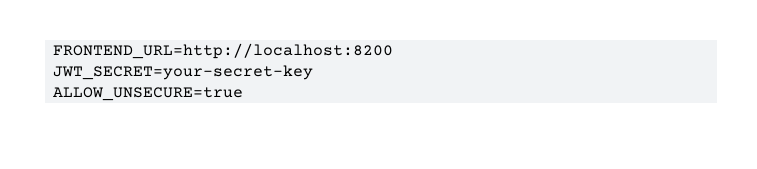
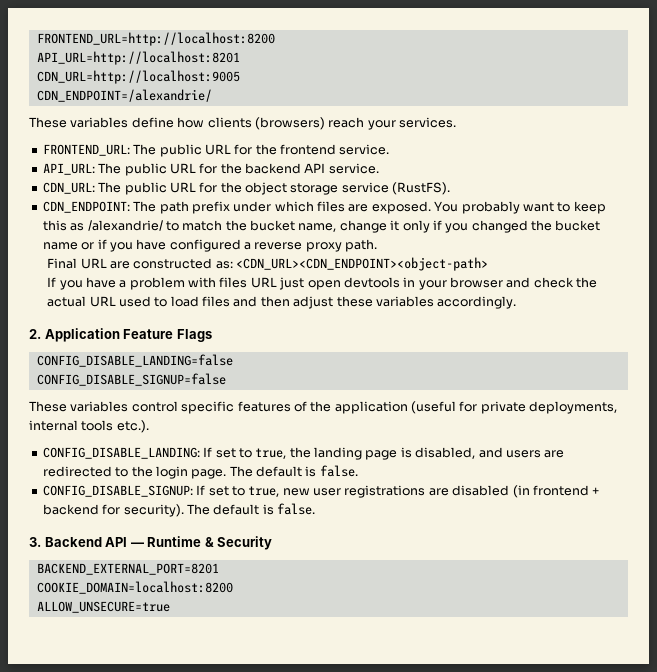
- JWT_SECRET=your-secret-key
+ API_URL=http://localhost:8201
+ CDN_URL=http://localhost:9005
+ CDN_ENDPOINT=/alexandrie/
+ These variables define how clients (browsers) reach your services.
+ FRONTEND_URL: The public URL for the frontend service.
+ API_URL: The public URL for the backend API service.
+ CDN_URL: The public URL for the object storage service (RustFS).
+ CDN_ENDPOINT: The path prefix under which files are exposed. You probably want to keep this as /alexandrie/ to match the bucket name, change it only if you changed the bucket name or if you have configured a reverse proxy path.
+ Final URL are constructed as: <CDN_URL><CDN_ENDPOINT><object-path>
+ If you have a problem with files URL just open devtools in your browser and check the actual URL used to load files and then adjust these variables accordingly.
+ 2. Application Feature Flags
+ CONFIG_DISABLE_LANDING=false
+ CONFIG_DISABLE_SIGNUP=false
+ These variables control specific features of the application (useful for private deployments, internal tools etc.).
+ CONFIG_DISABLE_LANDING: If set to true, the landing page is disabled, and users are redirected to the login page. The default is false.
+ CONFIG_DISABLE_SIGNUP: If set to true, new user registrations are disabled (in frontend + backend for security). The default is false.
+ 3. Backend API — Runtime & Security
+ BACKEND_EXTERNAL_PORT=8201
+ COOKIE_DOMAIN=localhost:8200

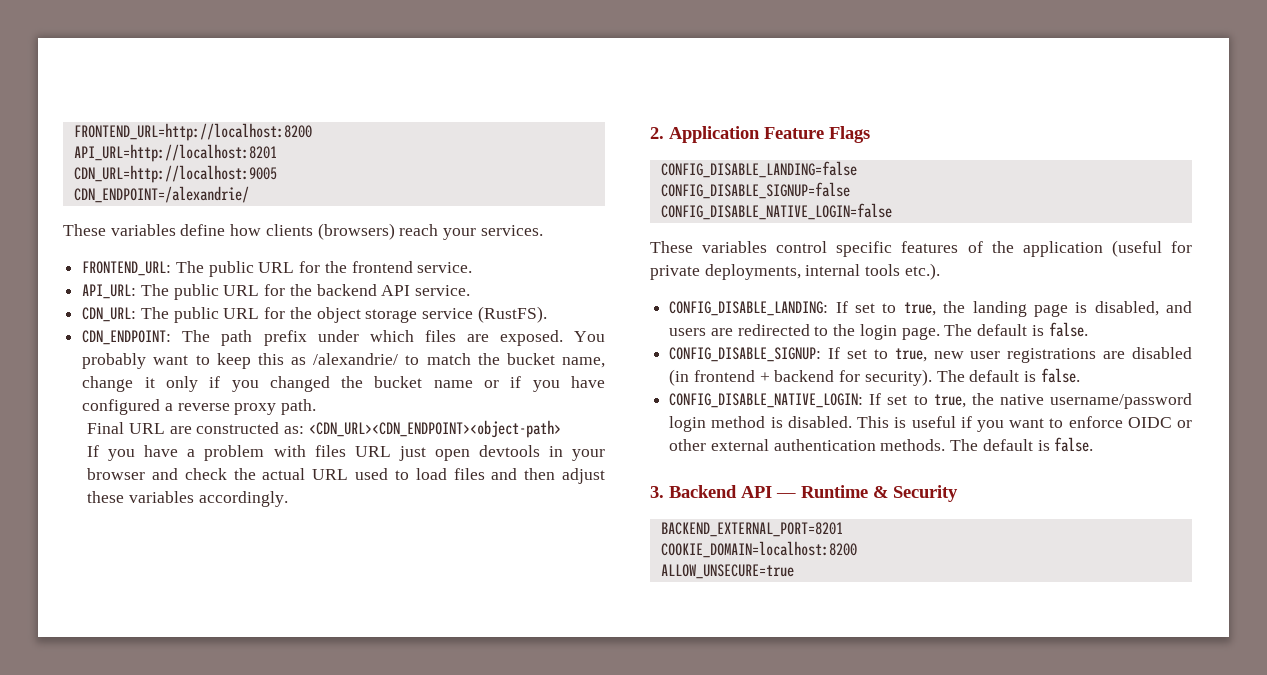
+ CONFIG_DISABLE_NATIVE_LOGIN=false
+ CONFIG_DISABLE_NATIVE_LOGIN: If set to true, the native username/password login method is disabled. This is useful if you want to enforce OIDC or other external authentication methods. The default is false.

